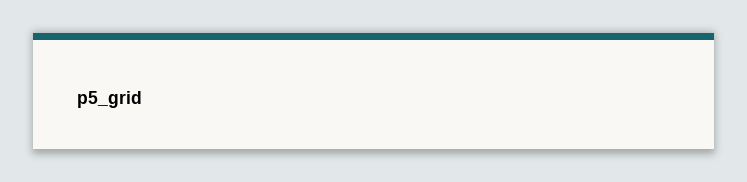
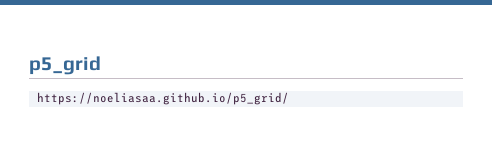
+ https://noeliasaa.github.io/p5_grid/

